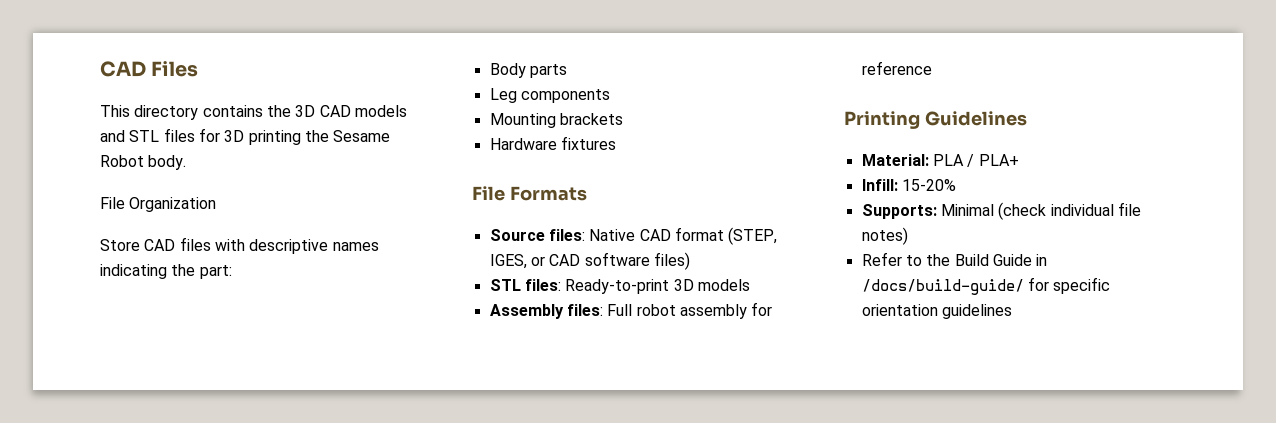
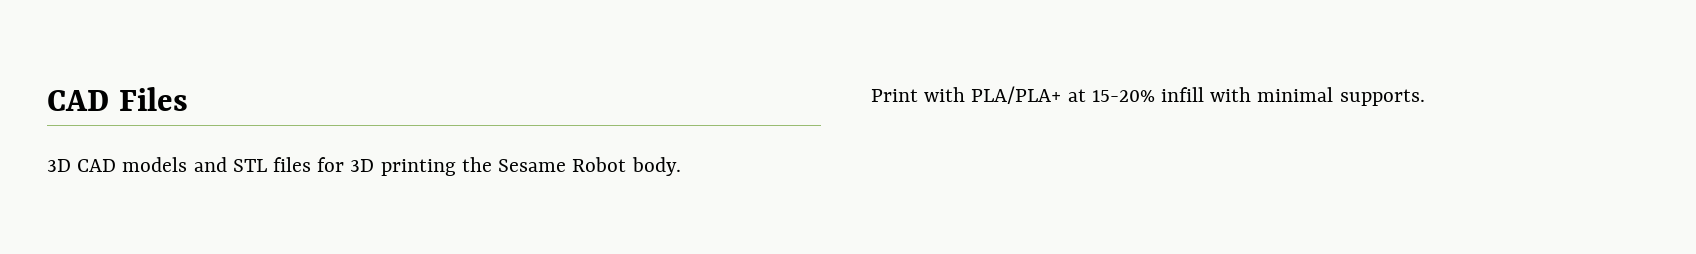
- This directory contains the 3D CAD models and STL files for 3D printing the Sesame Robot body.
+ 3D CAD models and STL files for 3D printing the Sesame Robot body.
- File Organization
- Store CAD files with descriptive names indicating the part:
- Body parts
- Leg components
- Mounting brackets
- Hardware fixtures
- File Formats
- Source files: Native CAD format (STEP, IGES, or CAD software files)
- STL files: Ready-to-print 3D models
- Assembly files: Full robot assembly for reference
- Printing Guidelines
- Material: PLA / PLA+
- Infill: 15-20%
- Supports: Minimal (check individual file notes)
- Refer to the Build Guide in /docs/build-guide/ for specific orientation guidelines
+ Print with PLA/PLA+ at 15-20% infill with minimal supports.

